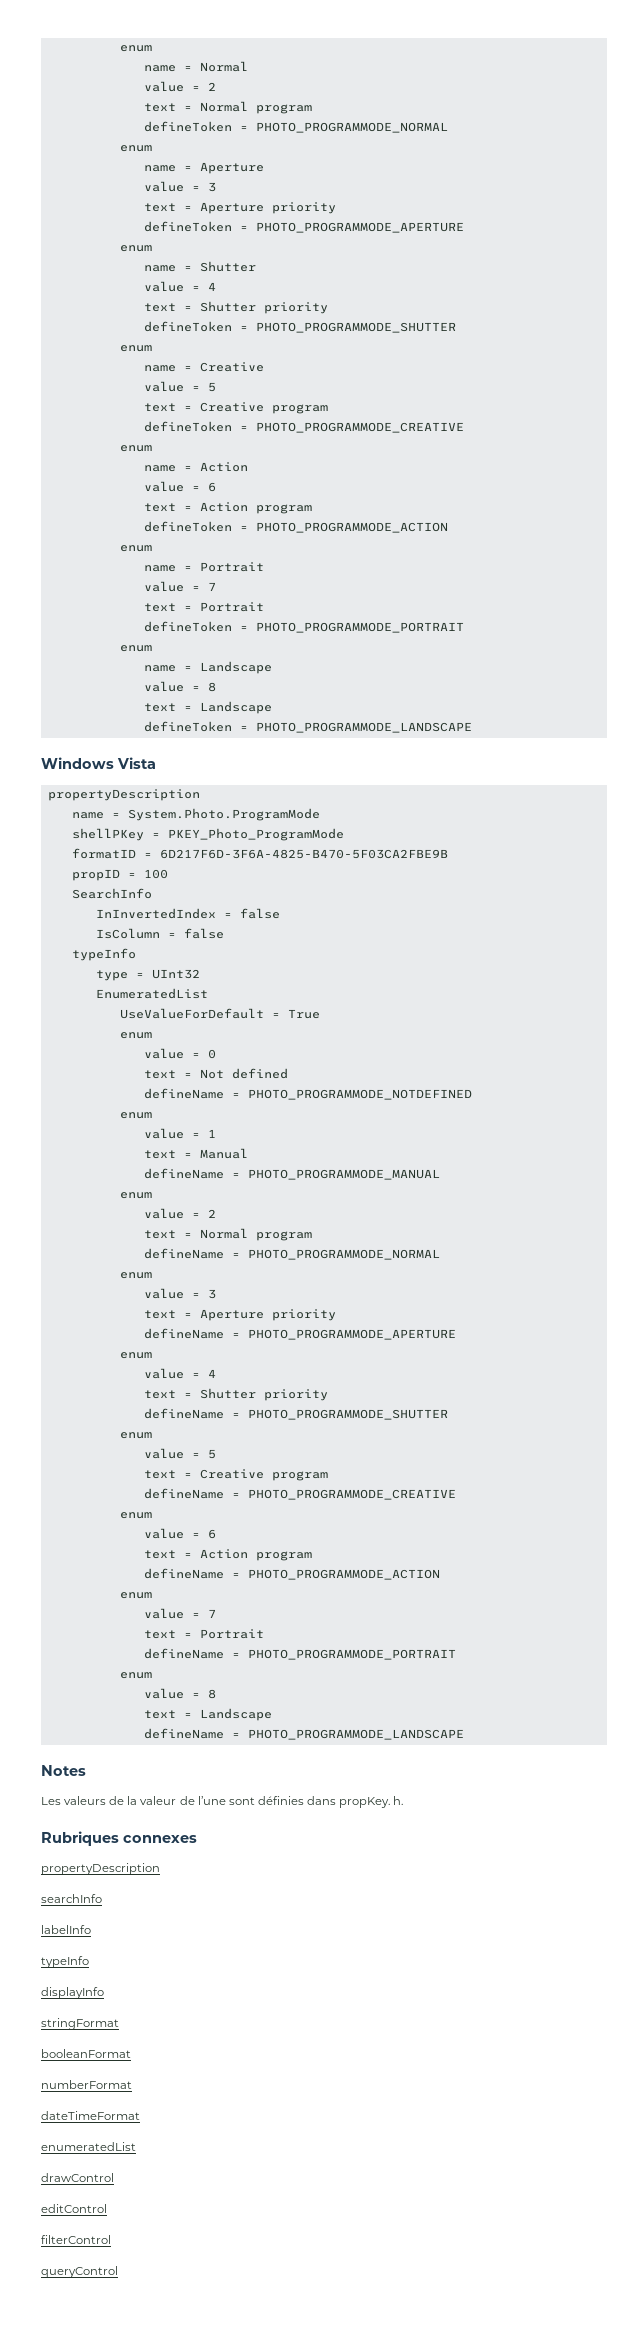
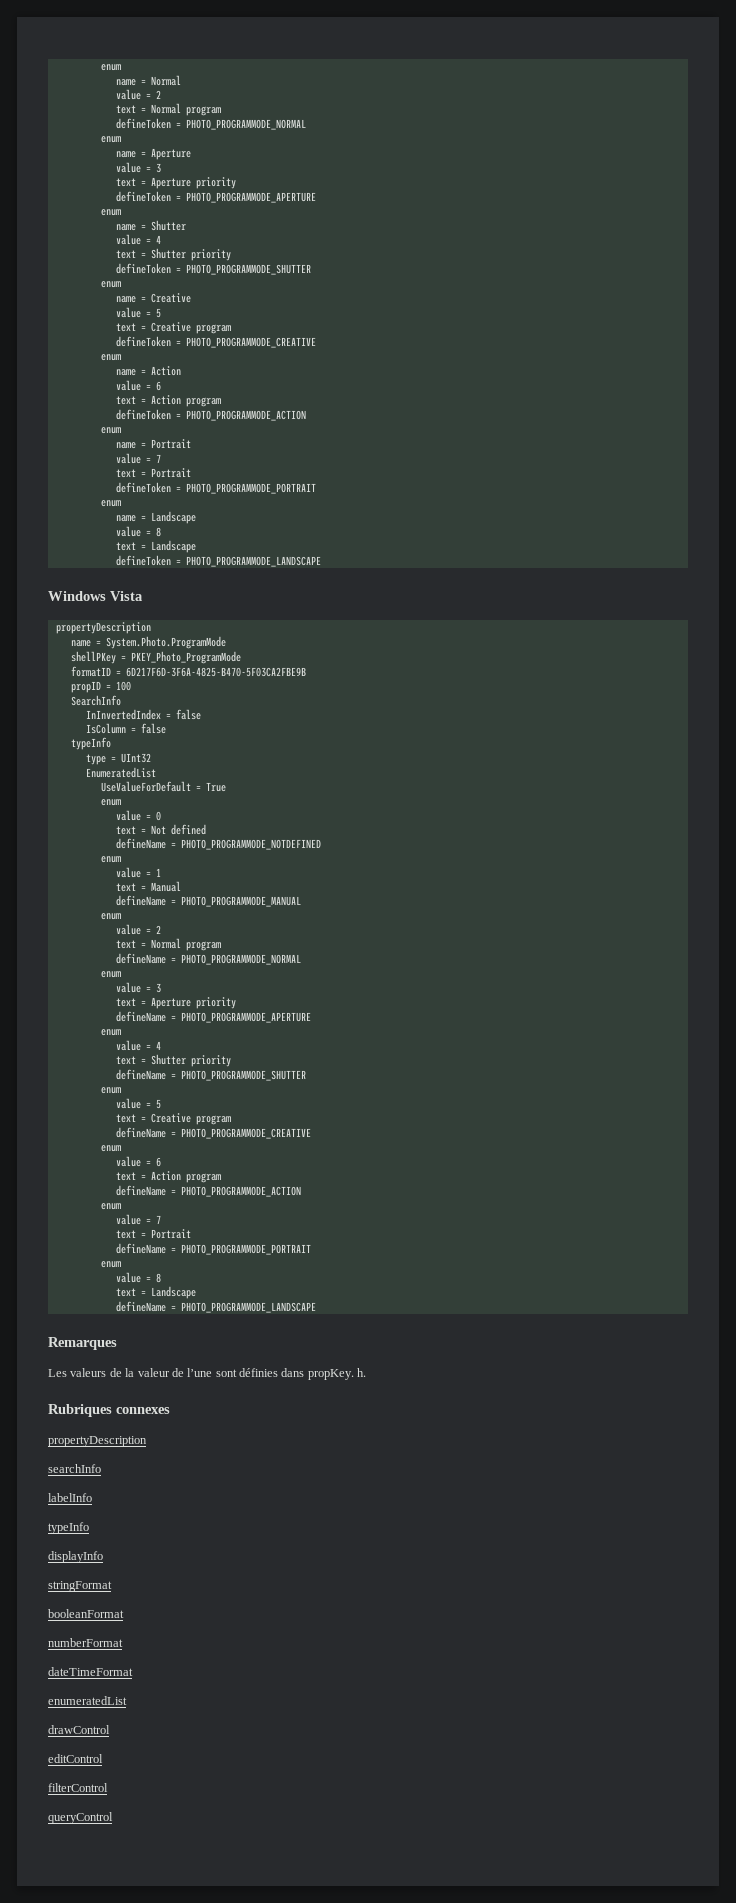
- Notes
+ Remarques

